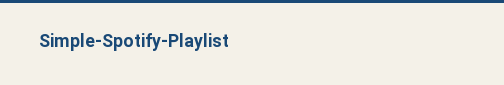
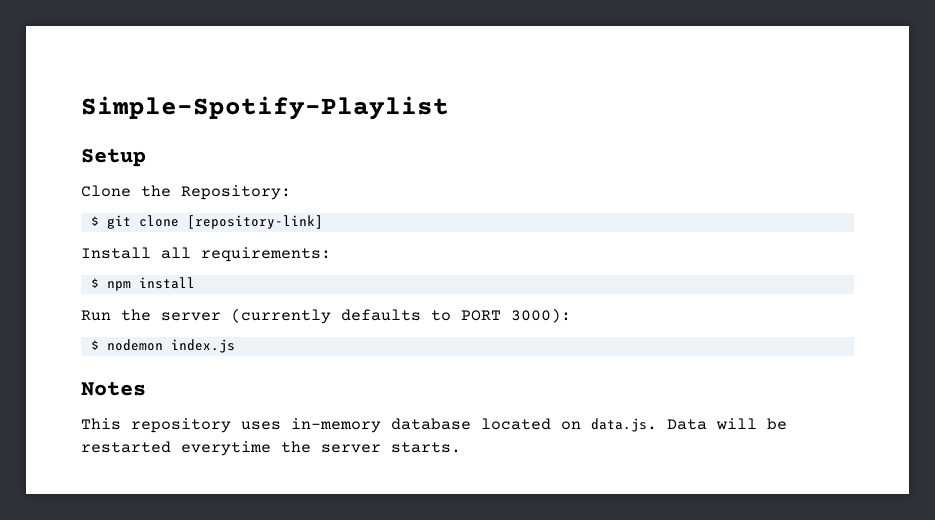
+ Setup
+ Clone the Repository:
+ $ git clone [repository-link]
+ Install all requirements:
+ $ npm install
+ Run the server (currently defaults to PORT 3000):
+ $ nodemon index.js
+ Notes
+ This repository uses in-memory database located on data.js. Data will be restarted everytime the server starts.

